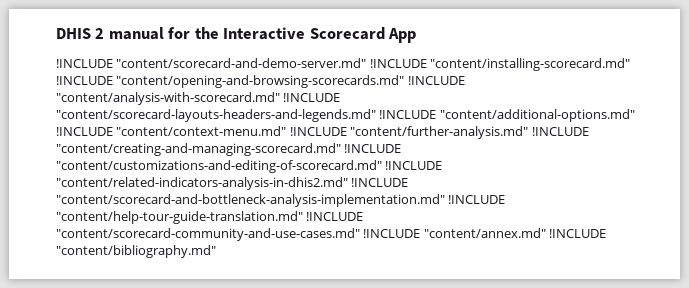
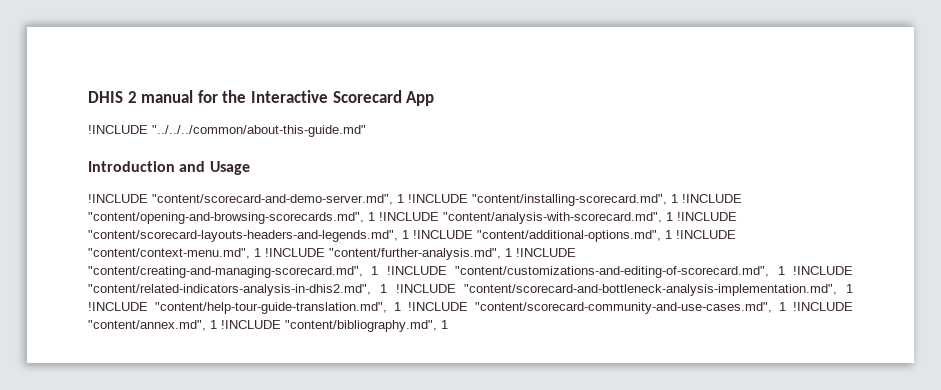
- !INCLUDE "content/scorecard-and-demo-server.md" !INCLUDE "content/installing-scorecard.md" !INCLUDE "content/opening-and-browsing-scorecards.md" !INCLUDE "content/analysis-with-scorecard.md" !INCLUDE "content/scorecard-layouts-headers-and-legends.md" !INCLUDE "content/additional-options.md" !INCLUDE "content/context-menu.md" !INCLUDE "content/further-analysis.md" !INCLUDE "content/creating-and-managing-scorecard.md" !INCLUDE "content/customizations-and-editing-of-scorecard.md" !INCLUDE "content/related-indicators-analysis-in-dhis2.md" !INCLUDE "content/scorecard-and-bottleneck-analysis-implementation.md" !INCLUDE "content/help-tour-guide-translation.md" !INCLUDE "content/scorecard-community-and-use-cases.md" !INCLUDE "content/annex.md" !INCLUDE "content/bibliography.md"
+ !INCLUDE "../../../common/about-this-guide.md"
+ Introduction and Usage
+ !INCLUDE "content/scorecard-and-demo-server.md", 1 !INCLUDE "content/installing-scorecard.md", 1 !INCLUDE "content/opening-and-browsing-scorecards.md", 1 !INCLUDE "content/analysis-with-scorecard.md", 1 !INCLUDE "content/scorecard-layouts-headers-and-legends.md", 1 !INCLUDE "content/additional-options.md", 1 !INCLUDE "content/context-menu.md", 1 !INCLUDE "content/further-analysis.md", 1 !INCLUDE "content/creating-and-managing-scorecard.md", 1 !INCLUDE "content/customizations-and-editing-of-scorecard.md", 1 !INCLUDE "content/related-indicators-analysis-in-dhis2.md", 1 !INCLUDE "content/scorecard-and-bottleneck-analysis-implementation.md", 1 !INCLUDE "content/help-tour-guide-translation.md", 1 !INCLUDE "content/scorecard-community-and-use-cases.md", 1 !INCLUDE "content/annex.md", 1 !INCLUDE "content/bibliography.md", 1

